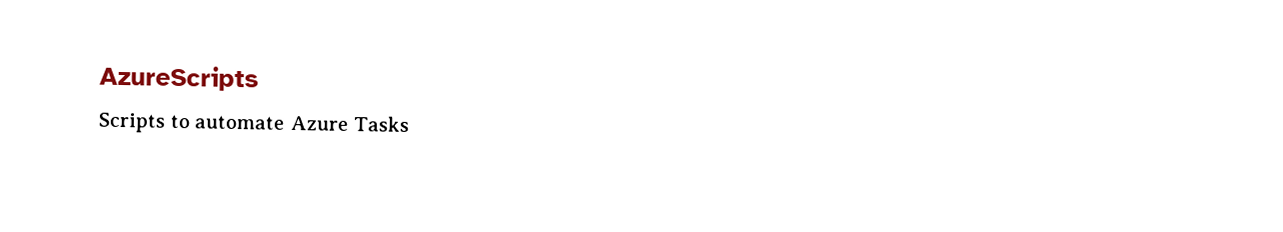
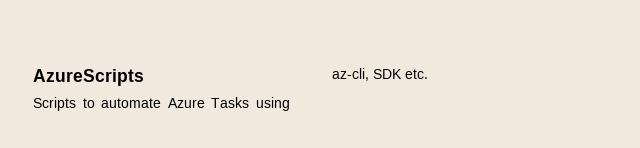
- Scripts to automate Azure Tasks
+ Scripts to automate Azure Tasks using az-cli, SDK etc.

